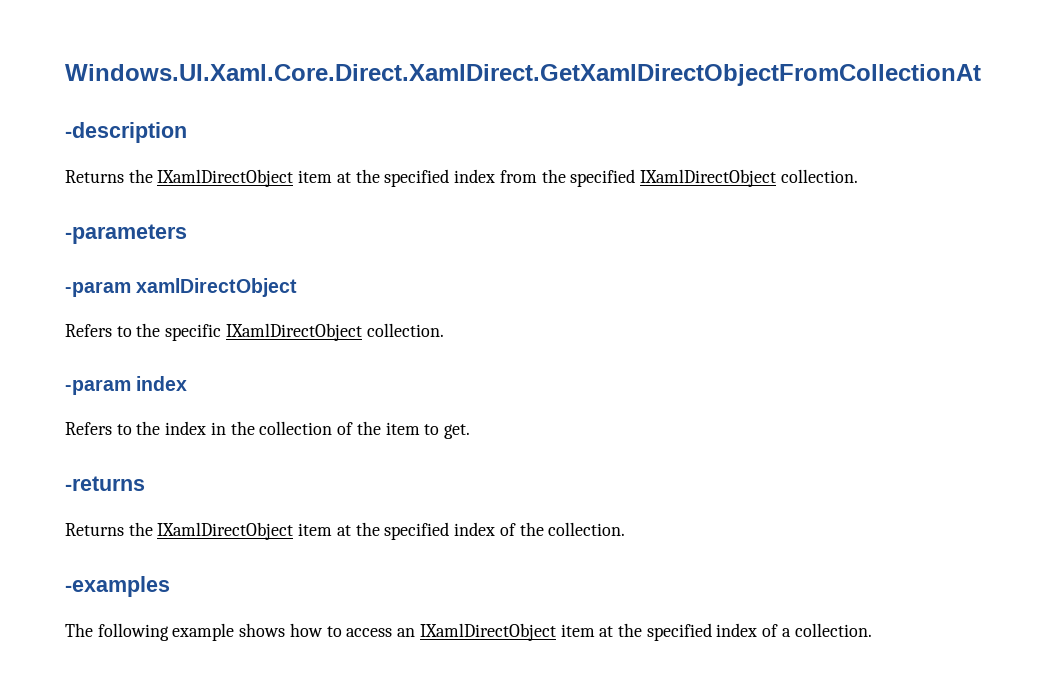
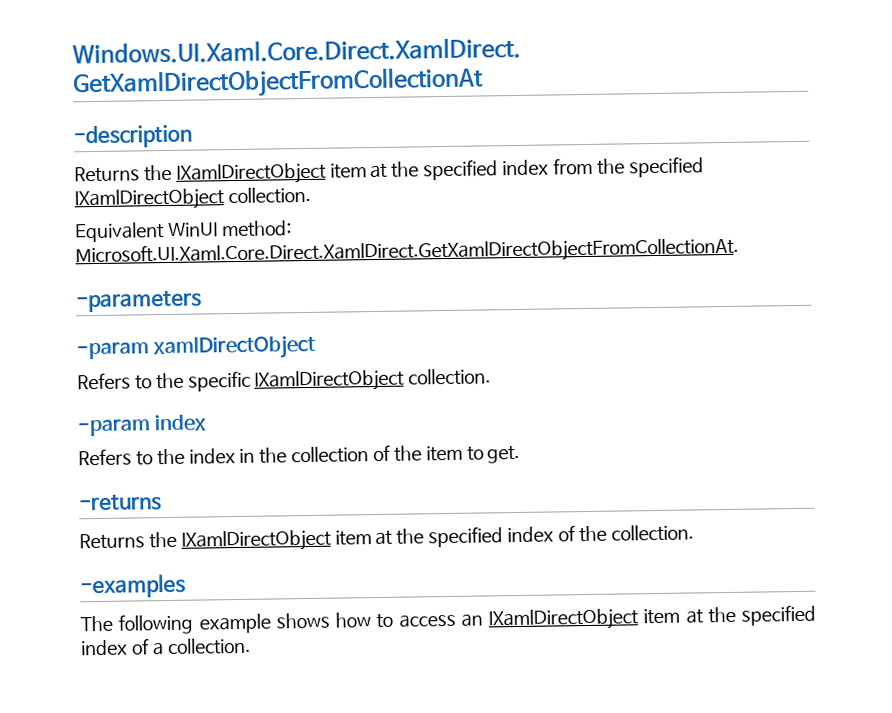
+ Equivalent WinUI method: Microsoft.UI.Xaml.Core.Direct.XamlDirect.GetXamlDirectObjectFromCollectionAt.

